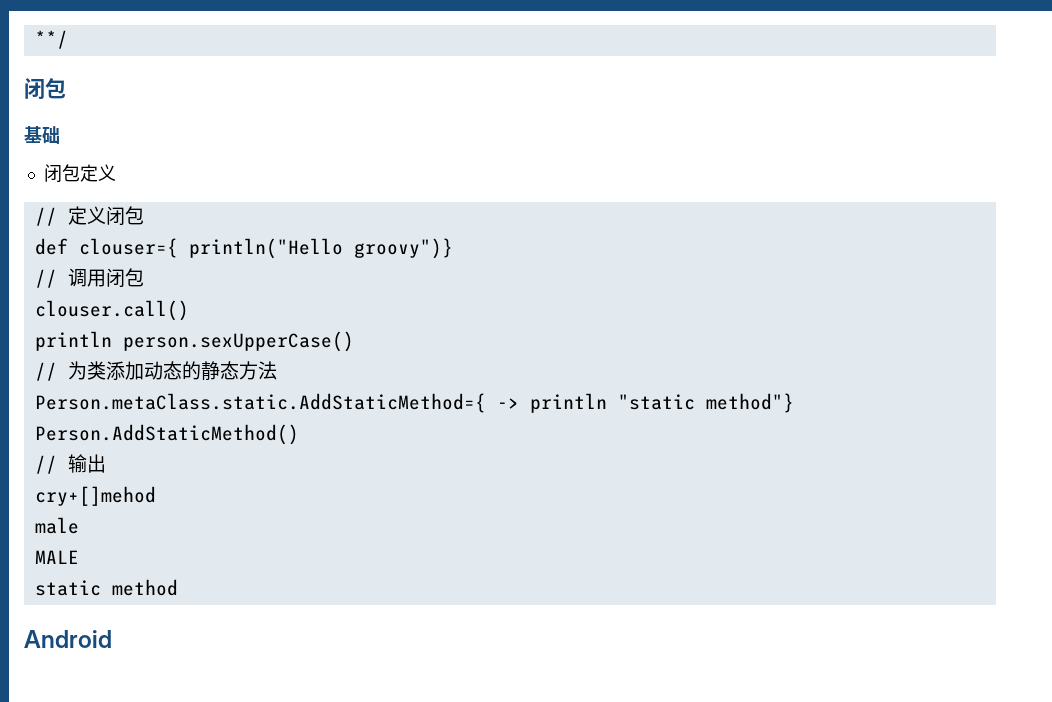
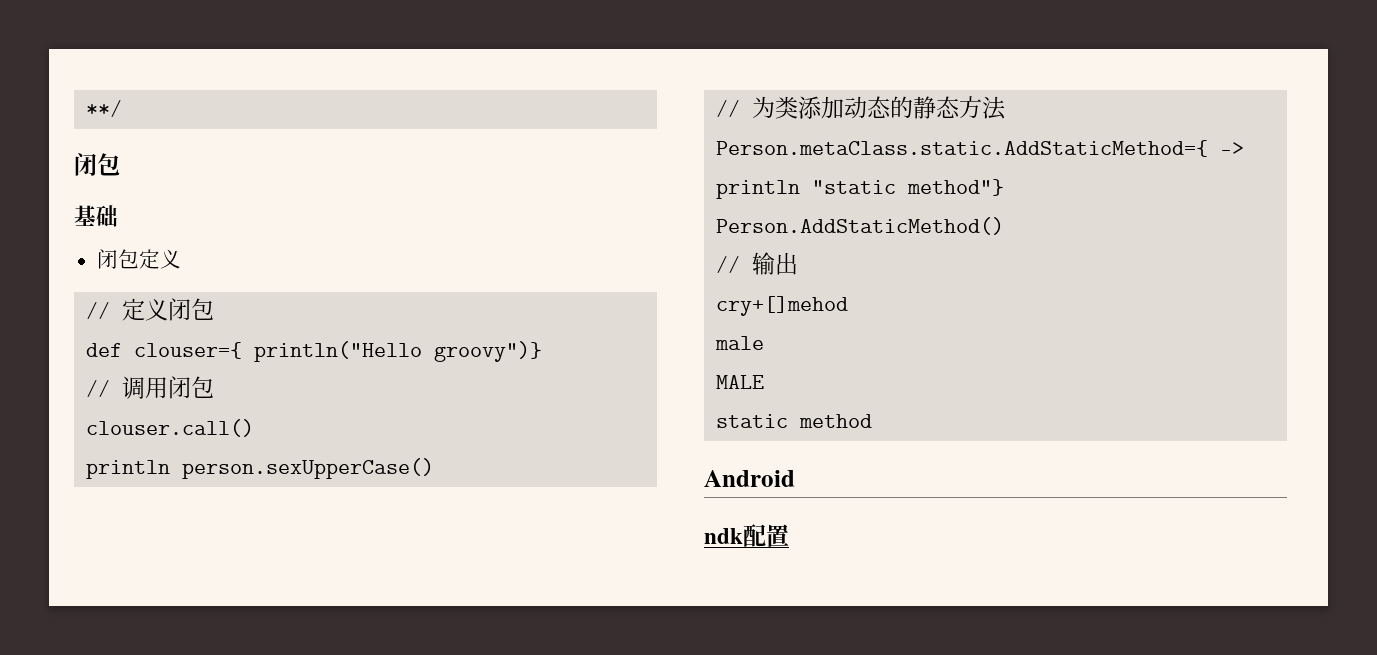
+ ndk配置

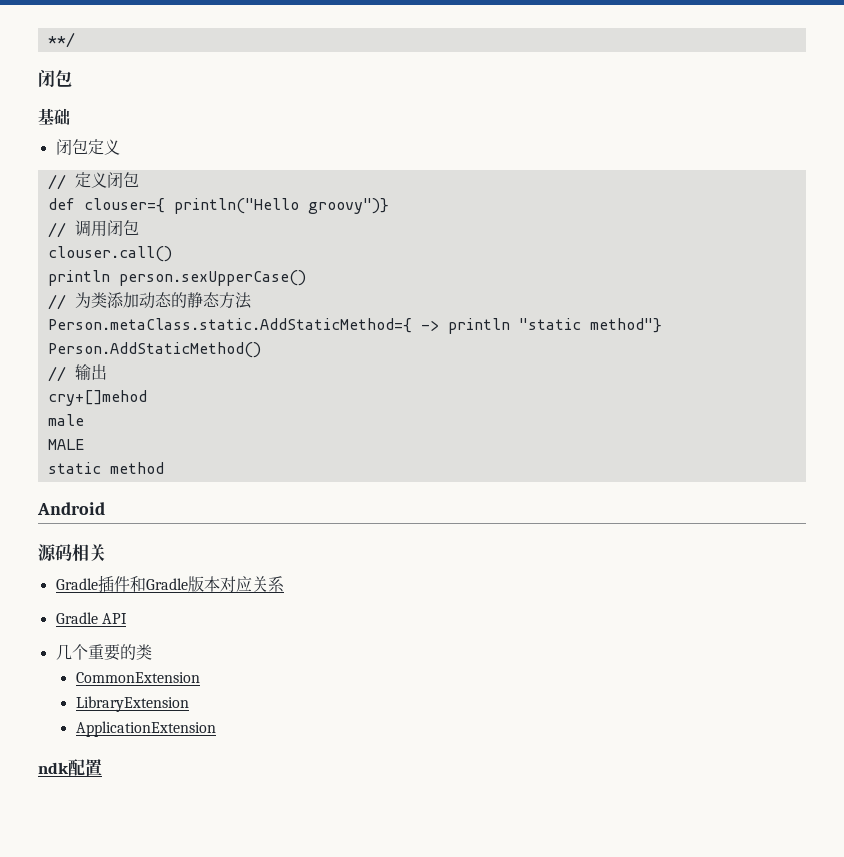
+ 源码相关
+ Gradle插件和Gradle版本对应关系
+ Gradle API
+ 几个重要的类
+ CommonExtension
+ LibraryExtension
+ ApplicationExtension

